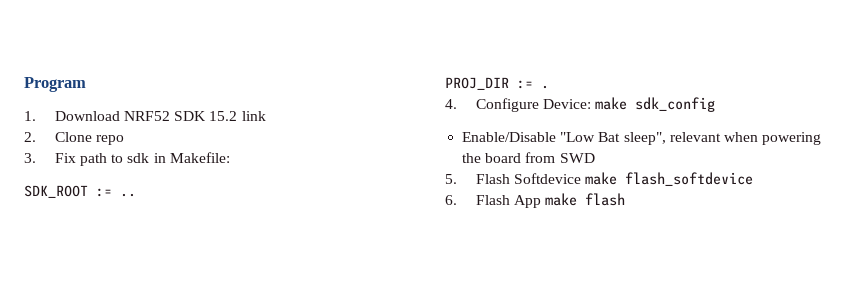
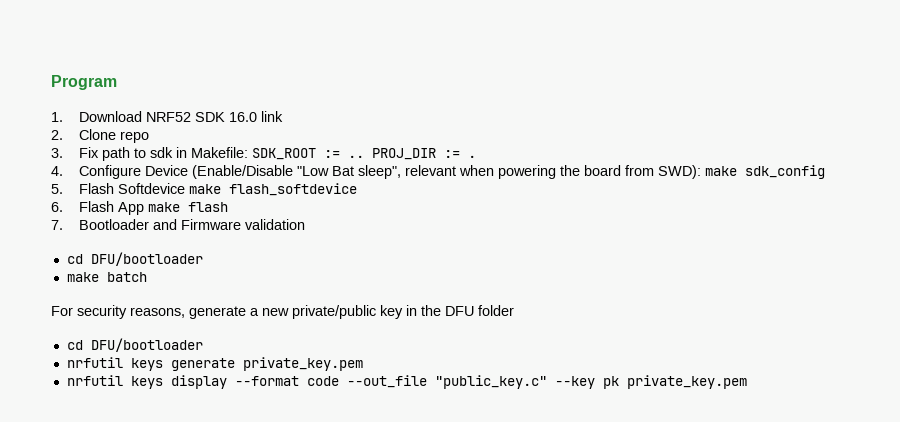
- 1. Download NRF52 SDK 15.2 link
+ 1. Download NRF52 SDK 16.0 link
- 3. Fix path to sdk in Makefile:
- SDK_ROOT := ..
- PROJ_DIR := .
+ 3. Fix path to sdk in Makefile: SDK_ROOT := .. PROJ_DIR := .
- 4. Configure Device: make sdk_config
- Enable/Disable "Low Bat sleep", relevant when powering the board from SWD
+ 4. Configure Device (Enable/Disable "Low Bat sleep", relevant when powering the board from SWD): make sdk_config
+ 7. Bootloader and Firmware validation
+ cd DFU/bootloader
+ make batch
+ For security reasons, generate a new private/public key in the DFU folder
+ cd DFU/bootloader
+ nrfutil keys generate private_key.pem
+ nrfutil keys display --format code --out_file "public_key.c" --key pk private_key.pem

